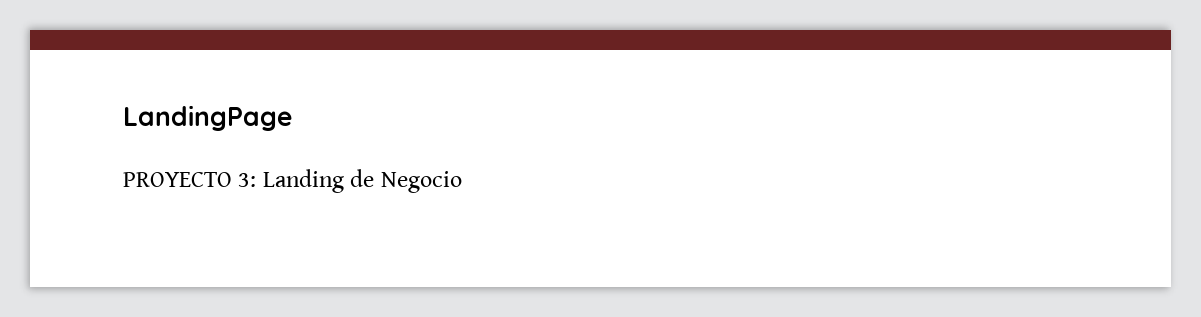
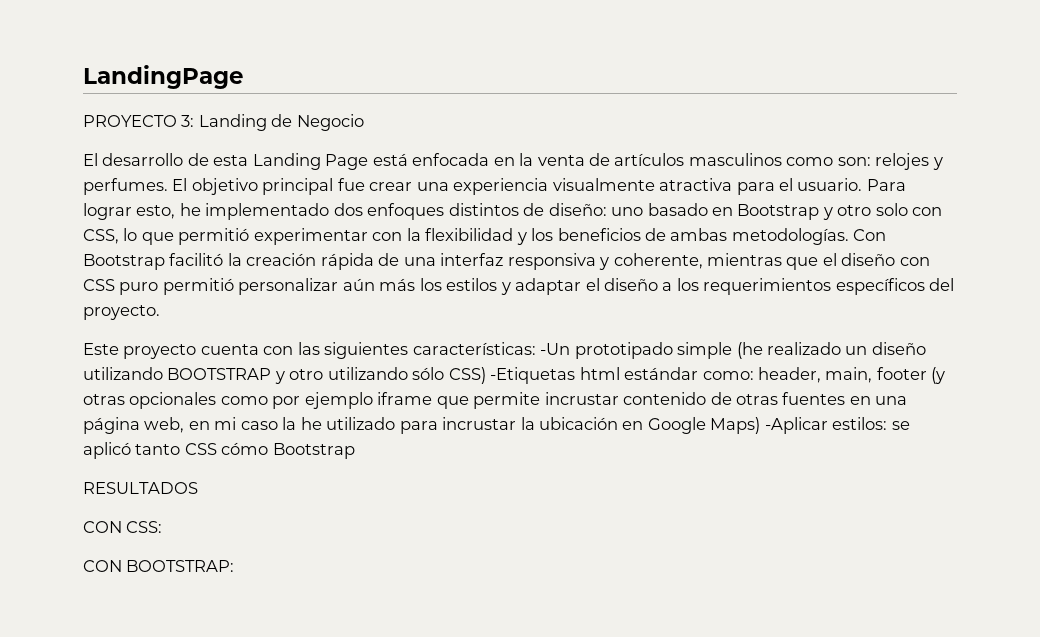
+ El desarrollo de esta Landing Page está enfocada en la venta de artículos masculinos como son: relojes y perfumes. El objetivo principal fue crear una experiencia visualmente atractiva para el usuario. Para lograr esto, he implementado dos enfoques distintos de diseño: uno basado en Bootstrap y otro solo con CSS, lo que permitió experimentar con la flexibilidad y los beneficios de ambas metodologías. Con Bootstrap facilitó la creación rápida de una interfaz responsiva y coherente, mientras que el diseño con CSS puro permitió personalizar aún más los estilos y adaptar el diseño a los requerimientos específicos del proyecto.
+ Este proyecto cuenta con las siguientes características: -Un prototipado simple (he realizado un diseño utilizando BOOTSTRAP y otro utilizando sólo CSS) -Etiquetas html estándar como: header, main, footer (y otras opcionales como por ejemplo iframe que permite incrustar contenido de otras fuentes en una página web, en mi caso la he utilizado para incrustar la ubicación en Google Maps) -Aplicar estilos: se aplicó tanto CSS cómo Bootstrap
+ RESULTADOS
+ CON CSS:
+ CON BOOTSTRAP:

